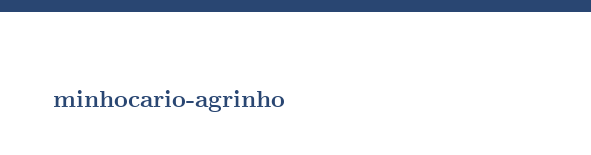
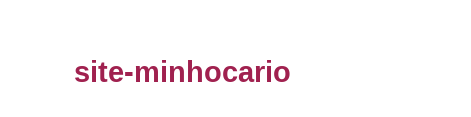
- minhocario-agrinho
+ site-minhocario

